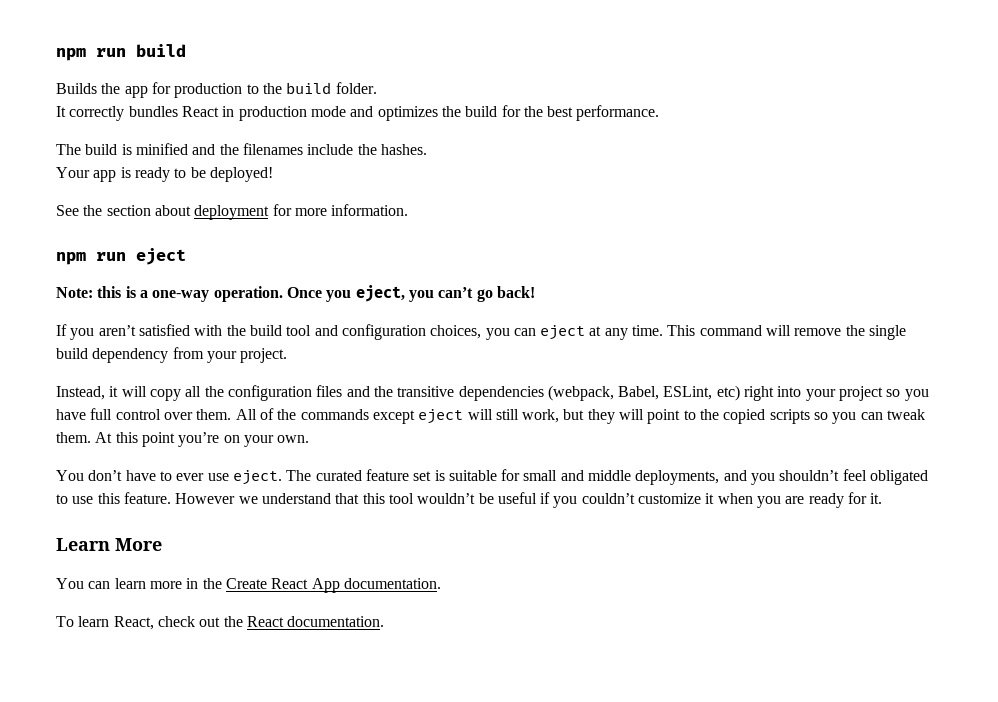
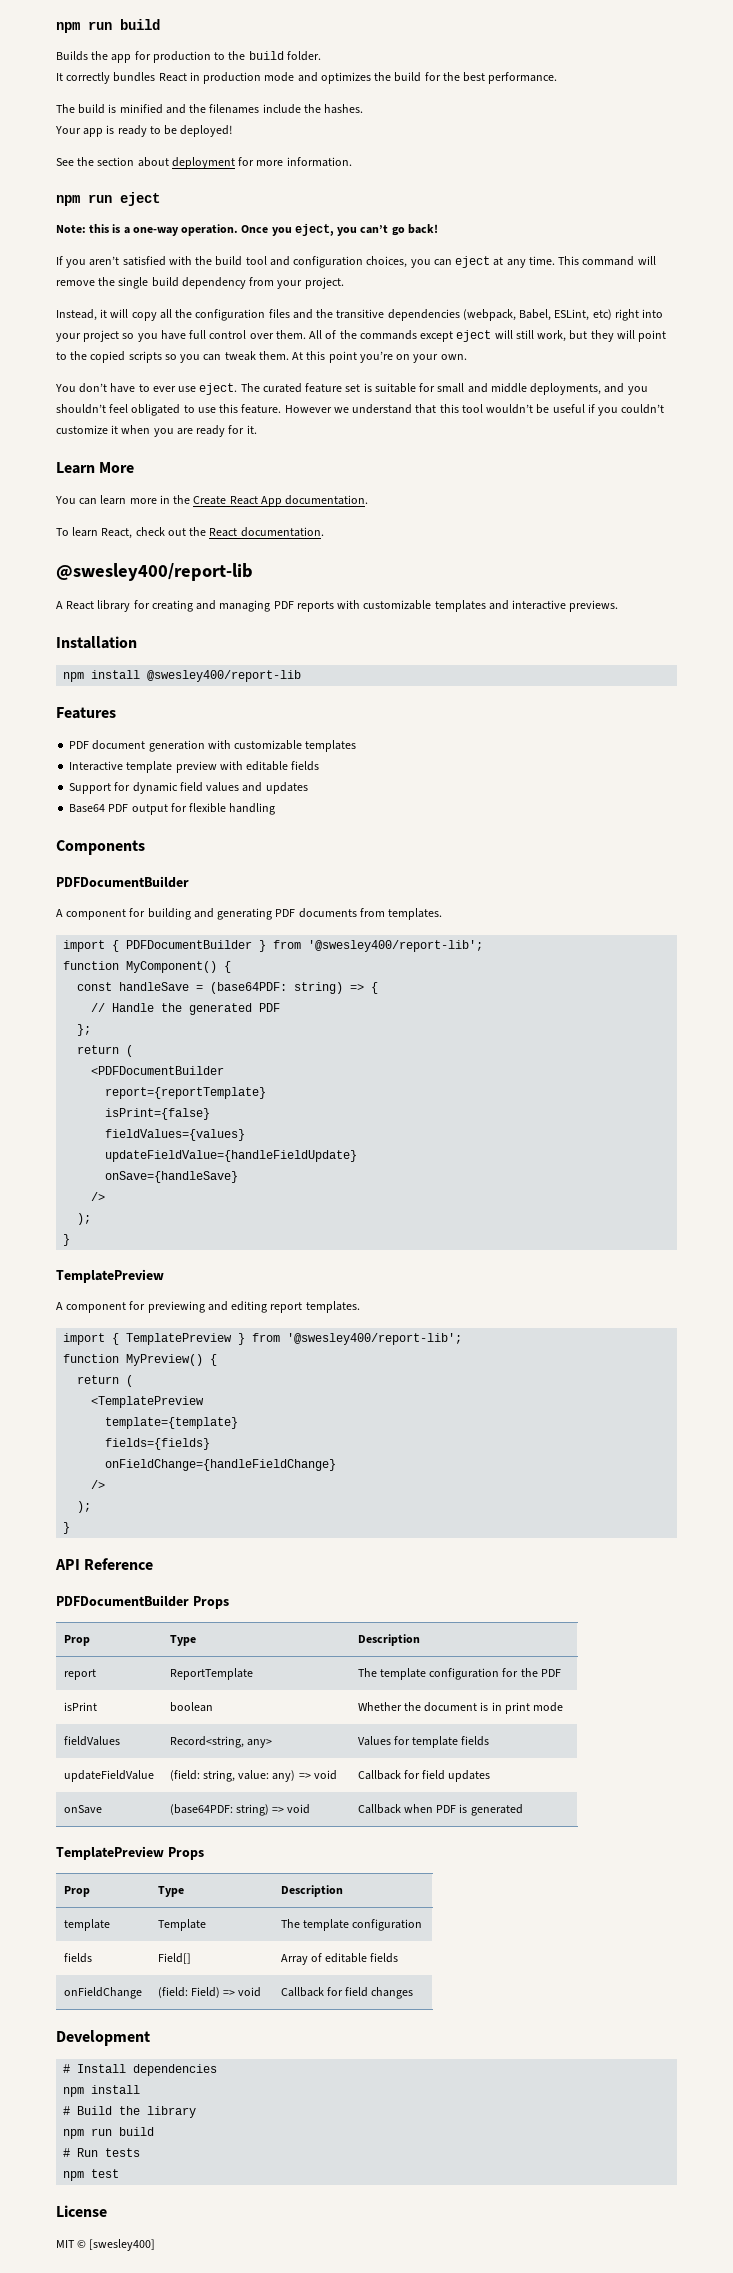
  To learn React, check out the React documentation.
+ @swesley400/report-lib
+ A React library for creating and managing PDF reports with customizable templates and interactive previews.
+ Installation
+ npm install @swesley400/report-lib
+ Features
+ PDF document generation with customizable templates
+ Interactive template preview with editable fields
+ Support for dynamic field values and updates
+ Base64 PDF output for flexible handling
+ Components
+ PDFDocumentBuilder
+ A component for building and generating PDF documents from templates.
+ import { PDFDocumentBuilder } from '@swesley400/report-lib';
+ function MyComponent() {
+ const handleSave = (base64PDF: string) => {
+ // Handle the generated PDF
+ };
+ return (
+ <PDFDocumentBuilder
+ report={reportTemplate}
+ isPrint={false}
+ fieldValues={values}
+ updateFieldValue={handleFieldUpdate}
+ onSave={handleSave}
+ />
+ );
+ }
+ TemplatePreview
+ A component for previewing and editing report templates.
+ import { TemplatePreview } from '@swesley400/report-lib';
+ function MyPreview() {
+ return (
+ <TemplatePreview
+ template={template}
+ fields={fields}
+ onFieldChange={handleFieldChange}
+ />
+ );
+ }
+ API Reference
+ PDFDocumentBuilder Props
+ Prop | Type | Description
+ report | ReportTemplate | The template configuration for the PDF
+ isPrint | boolean | Whether the document is in print mode
+ fieldValues | Record<string, any> | Values for template fields
+ updateFieldValue | (field: string, value: any) => void | Callback for field updates
+ onSave | (base64PDF: string) => void | Callback when PDF is generated
+ TemplatePreview Props
+ Prop | Type | Description
+ template | Template | The template configuration
+ fields | Field[] | Array of editable fields
+ onFieldChange | (field: Field) => void | Callback for field changes
+ Development
+ # Install dependencies
+ npm install
+ # Build the library
+ npm run build
+ # Run tests
+ npm test
+ License
+ MIT © [swesley400]

